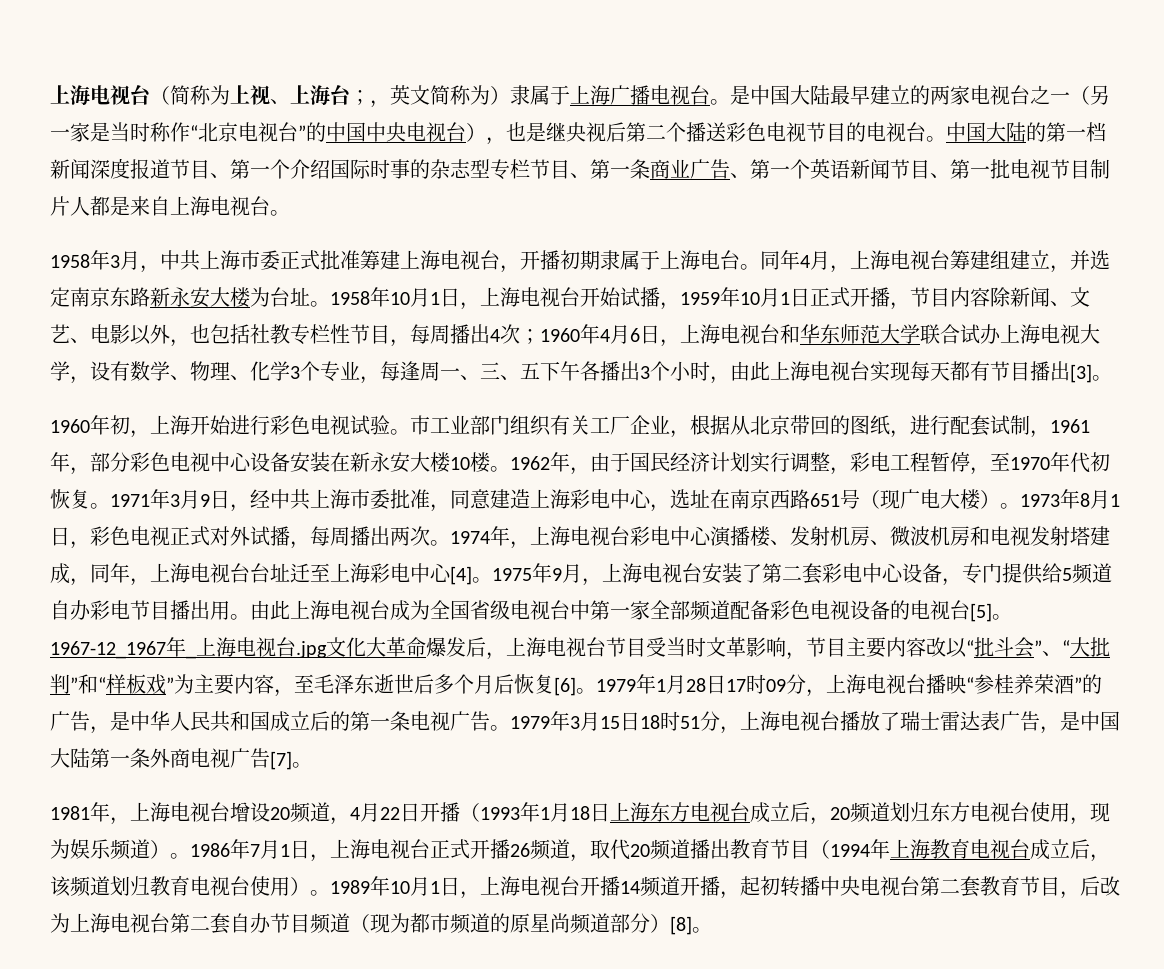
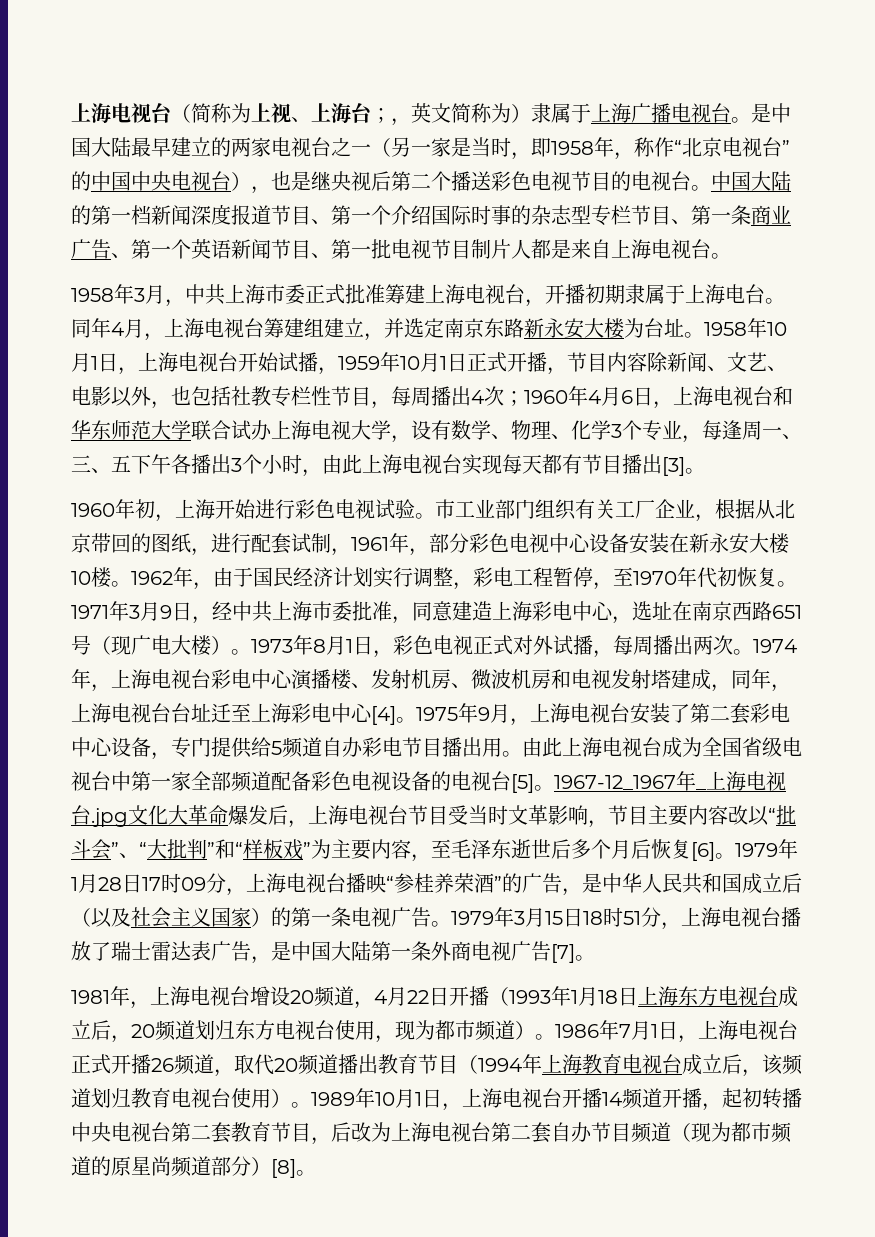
- 是中国大陆最早建立的两家电视台之一（另一家是当时称作“北京电视台”的中国中央电视台），也是继央视后第二个播送彩色电视节目的电视台。
+ 是中国大陆最早建立的两家电视台之一（另一家是当时，即1958年，称作“北京电视台”的中国中央电视台），也是继央视后第二个播送彩色电视节目的电视台。
- 1979年1月28日17时09分，上海电视台播映“参桂养荣酒”的广告，是中华人民共和国成立后的第一条电视广告。
+ 1979年1月28日17时09分，上海电视台播映“参桂养荣酒”的广告，是中华人民共和国成立后（以及社会主义国家）的第一条电视广告。
- 1981年，上海电视台增设20频道，4月22日开播（1993年1月18日上海东方电视台成立后，20频道划归东方电视台使用，现为娱乐频道）。
+ 1981年，上海电视台增设20频道，4月22日开播（1993年1月18日上海东方电视台成立后，20频道划归东方电视台使用，现为都市频道）。

